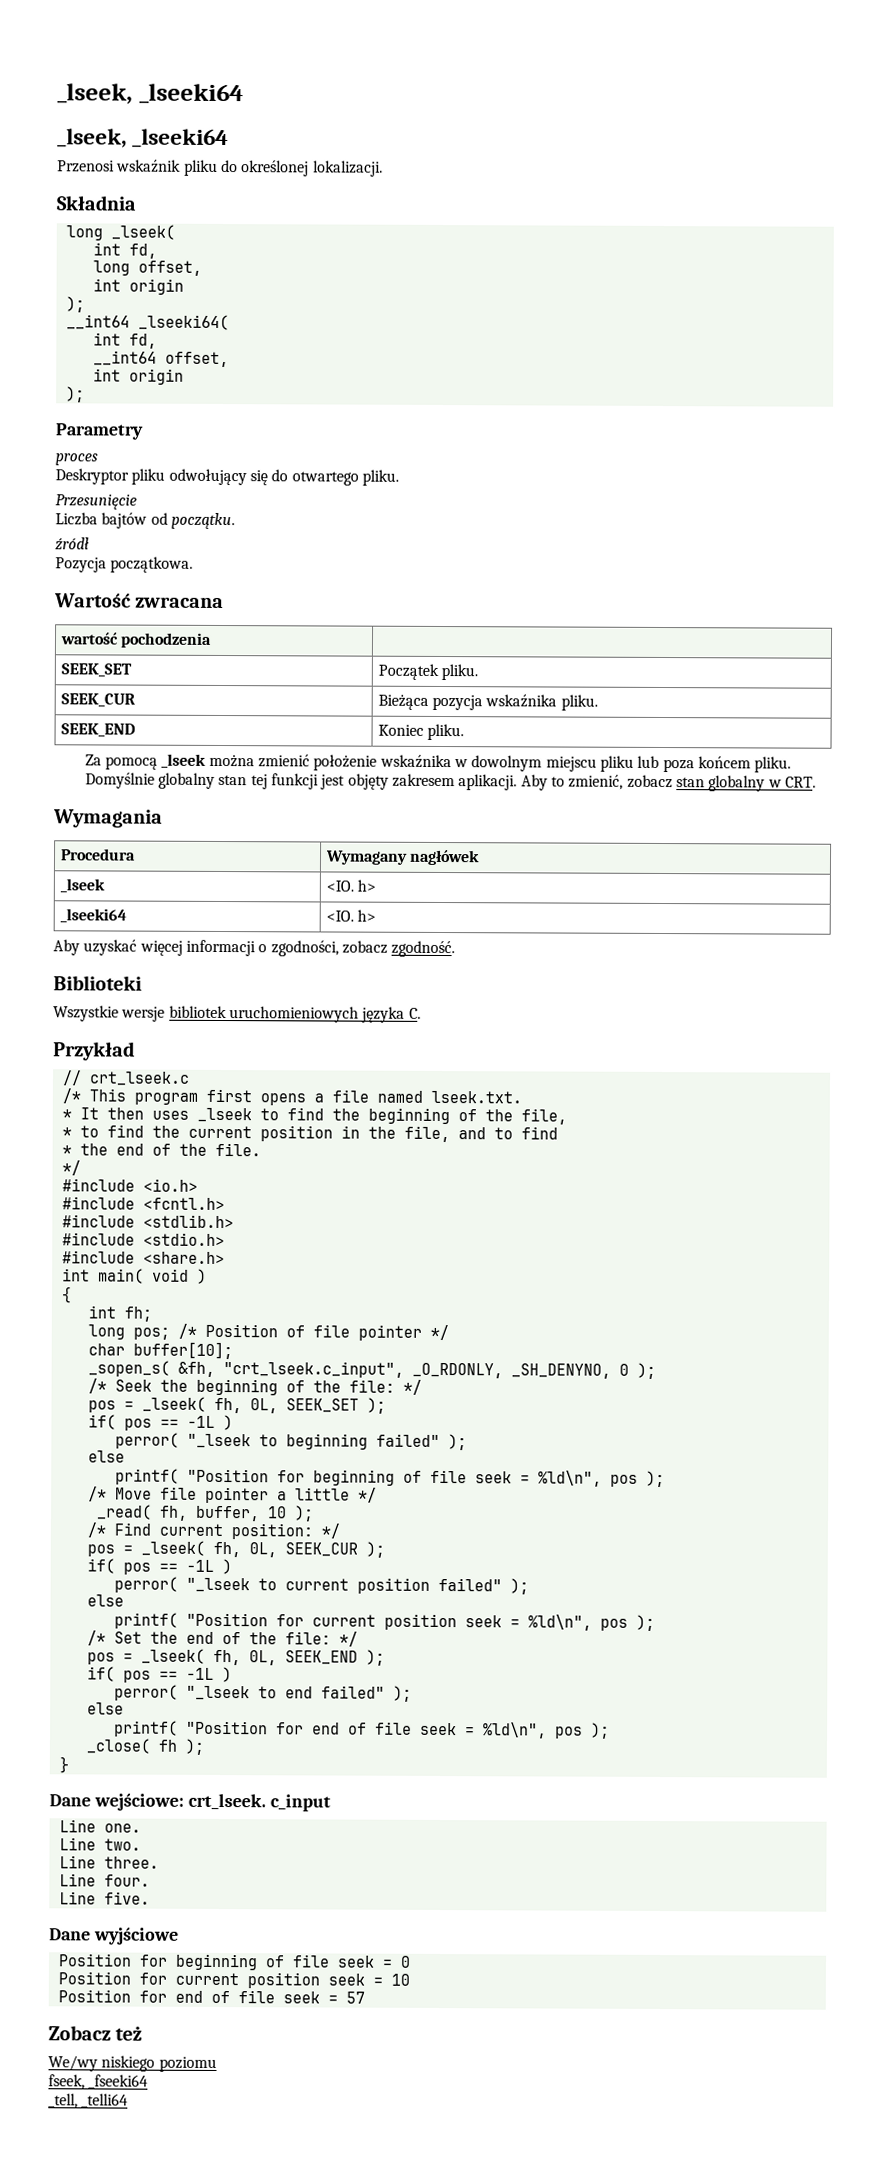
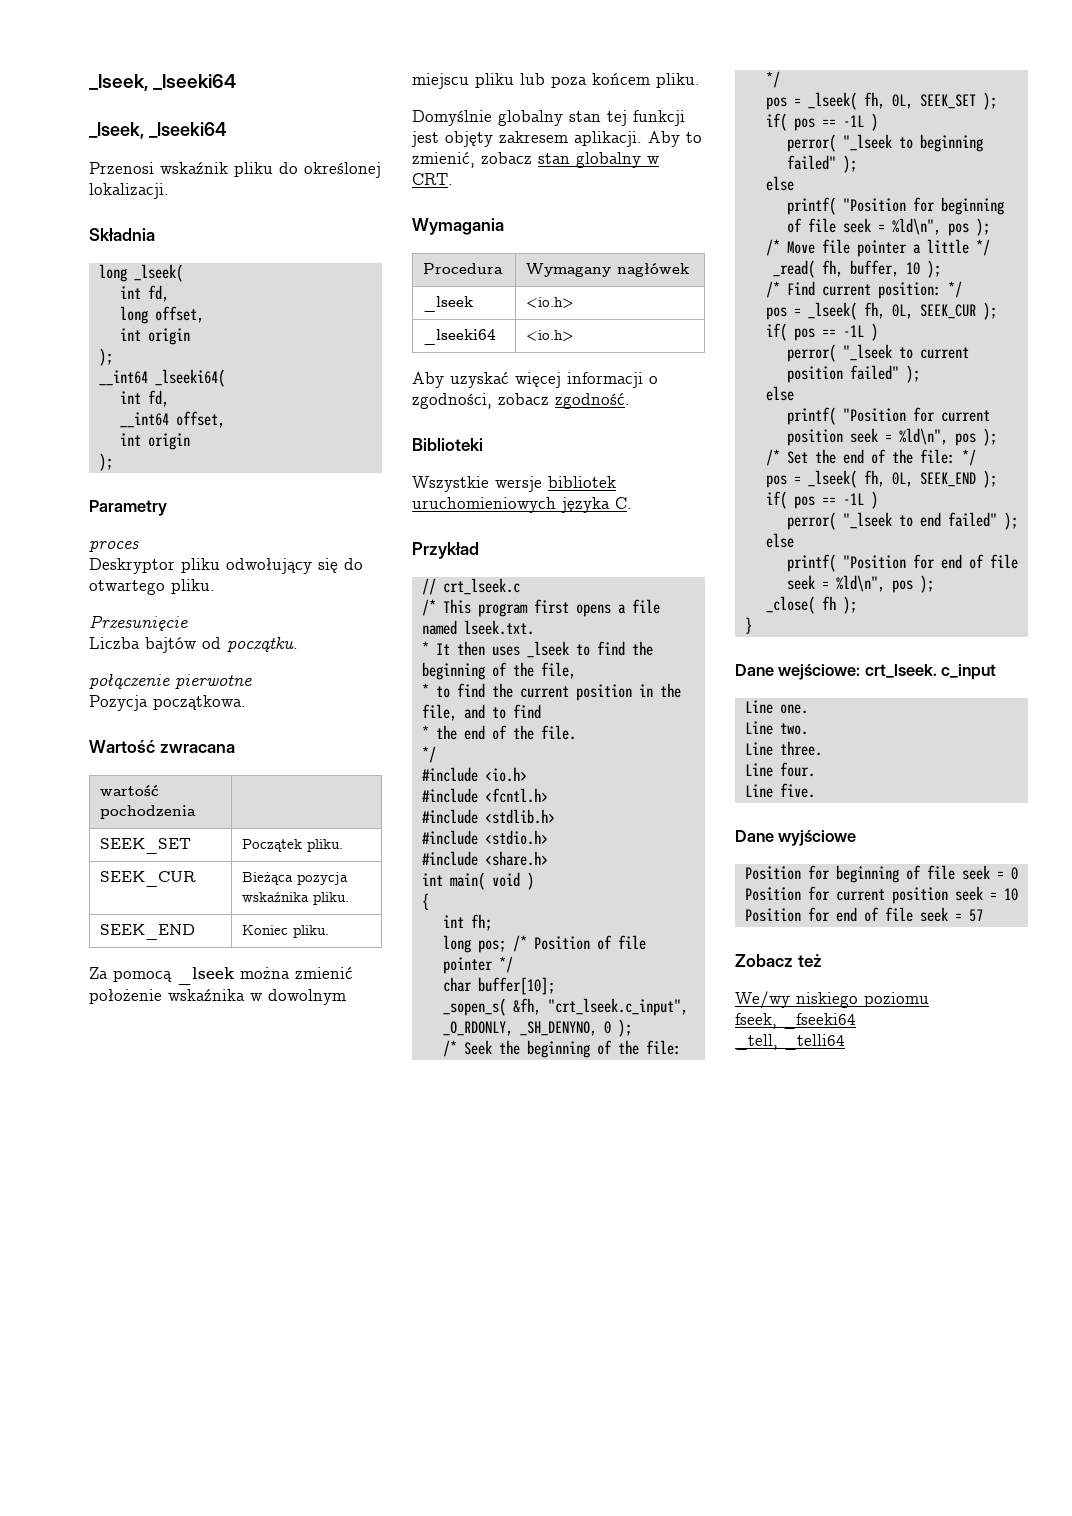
- źródł
+ połączenie pierwotne
- _lseek | <IO. h>
+ _lseek | <io.h>
- _lseeki64 | <IO. h>
+ _lseeki64 | <io.h>

